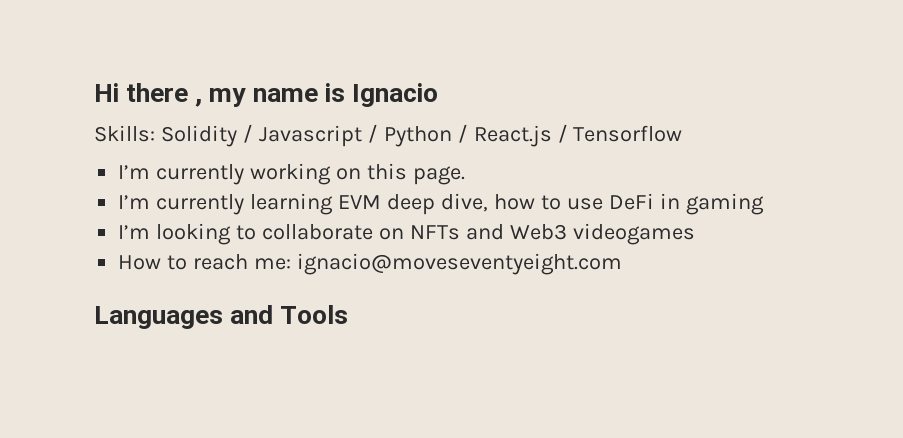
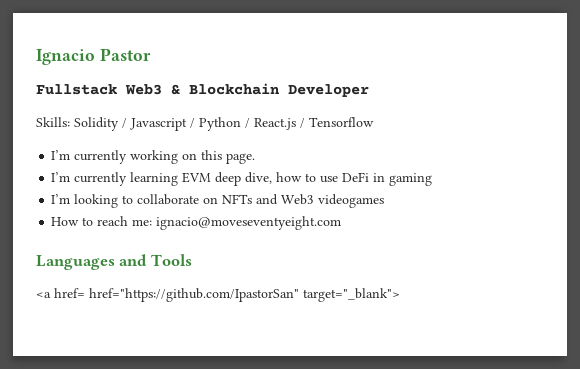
- Hi there , my name is Ignacio
+ Ignacio Pastor
+ Fullstack Web3 & Blockchain Developer
+ <a href= href="https://github.com/IpastorSan" target="_blank">

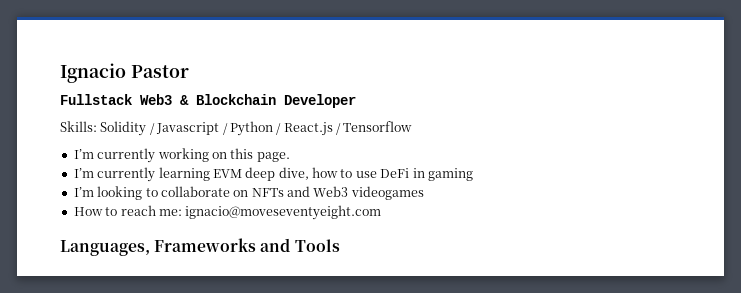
- Languages and Tools
+ Languages, Frameworks and Tools
- <a href= href="https://github.com/IpastorSan" target="_blank">

